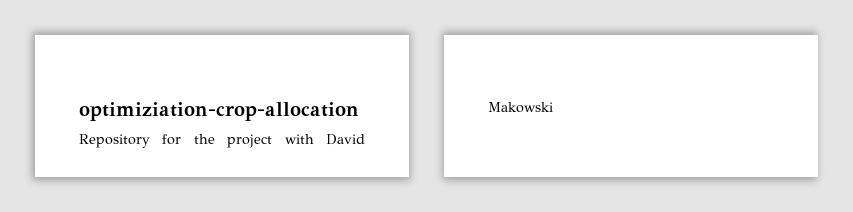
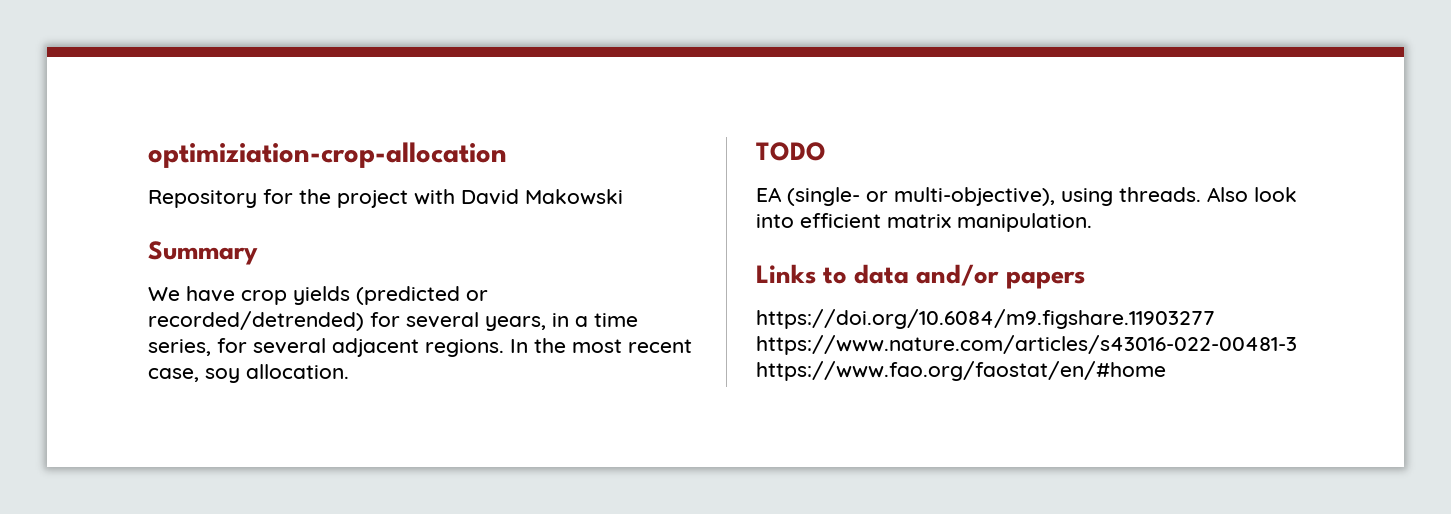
+ Summary
+ We have crop yields (predicted or recorded/detrended) for several years, in a time series, for several adjacent regions. In the most recent case, soy allocation.
+ TODO
+ EA (single- or multi-objective), using threads. Also look into efficient matrix manipulation.
+ Links to data and/or papers
+ https://doi.org/10.6084/m9.figshare.11903277 https://www.nature.com/articles/s43016-022-00481-3 https://www.fao.org/faostat/en/#home

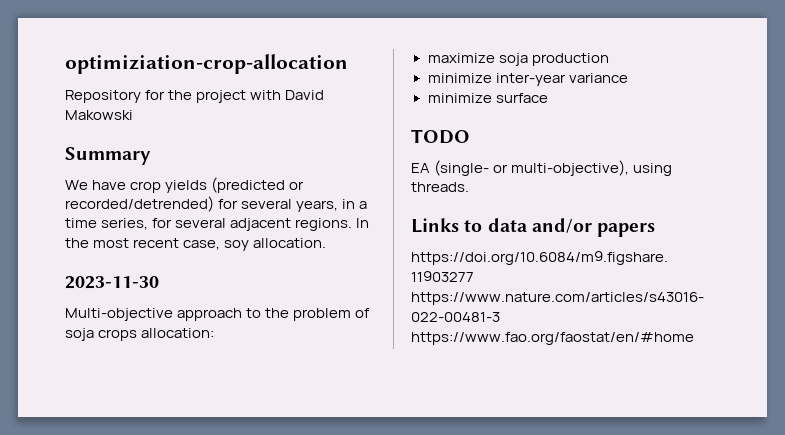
+ 2023-11-30
+ Multi-objective approach to the problem of soja crops allocation:
+ maximize soja production
+ minimize inter-year variance
+ minimize surface
- Also look into efficient matrix manipulation.

